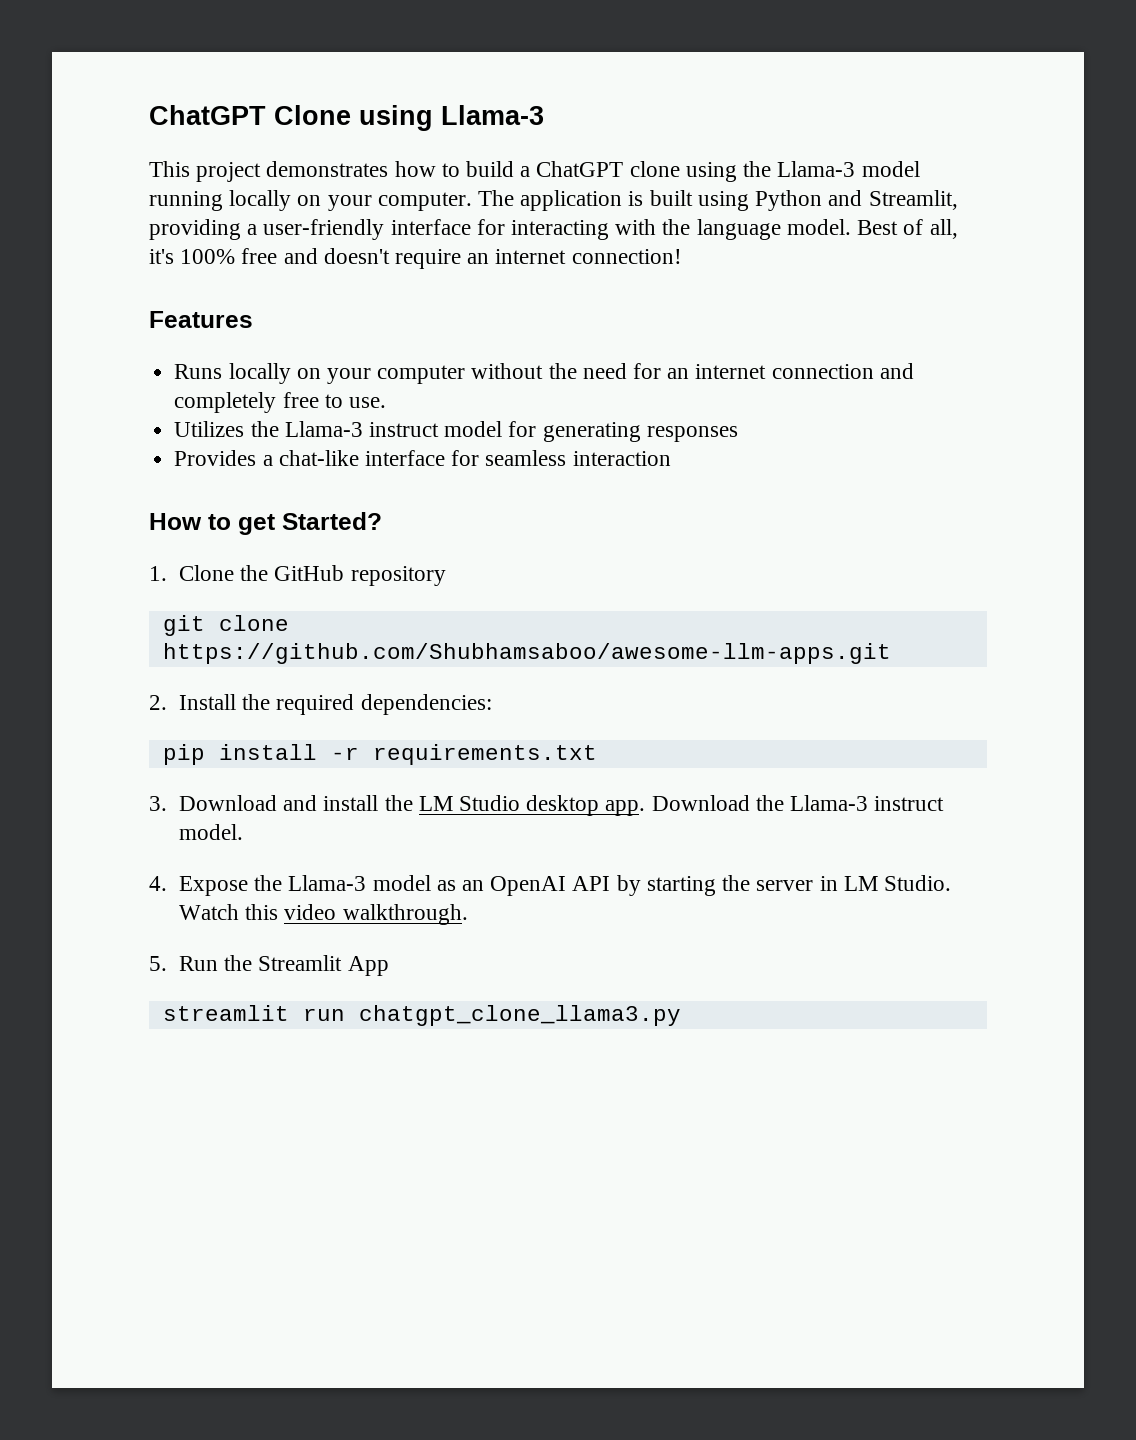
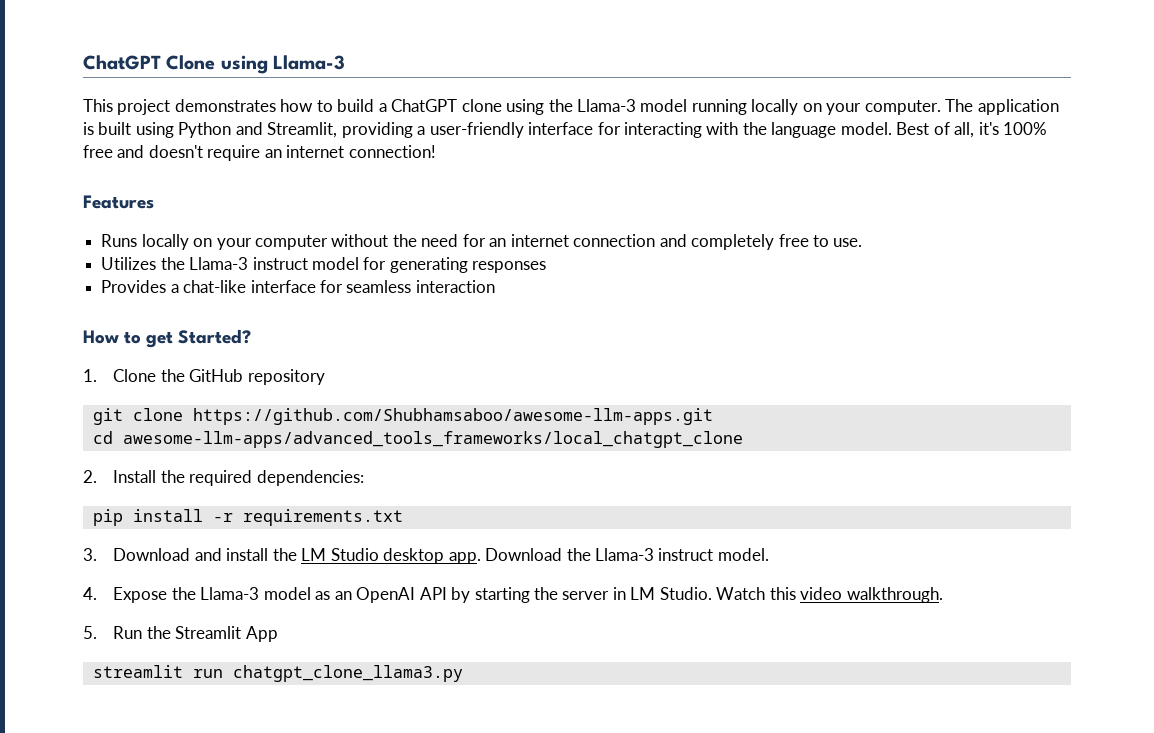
+ cd awesome-llm-apps/advanced_tools_frameworks/local_chatgpt_clone

